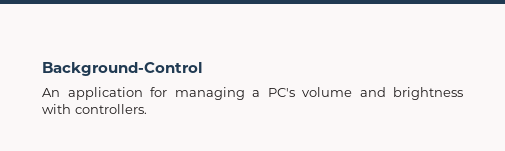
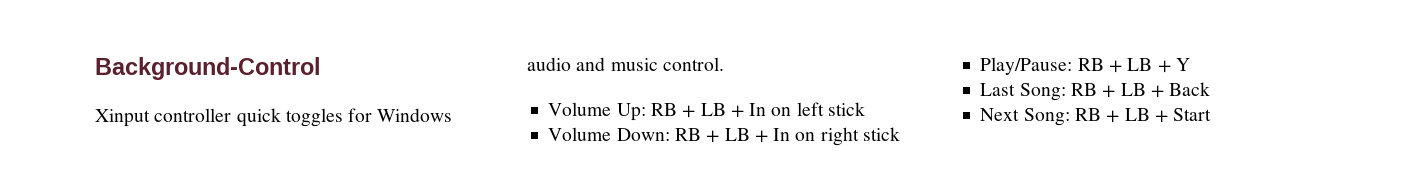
- An application for managing a PC's volume and brightness with controllers.
+ Xinput controller quick toggles for Windows audio and music control.
+ Volume Up: RB + LB + In on left stick
+ Volume Down: RB + LB + In on right stick
+ Play/Pause: RB + LB + Y
+ Last Song: RB + LB + Back
+ Next Song: RB + LB + Start

